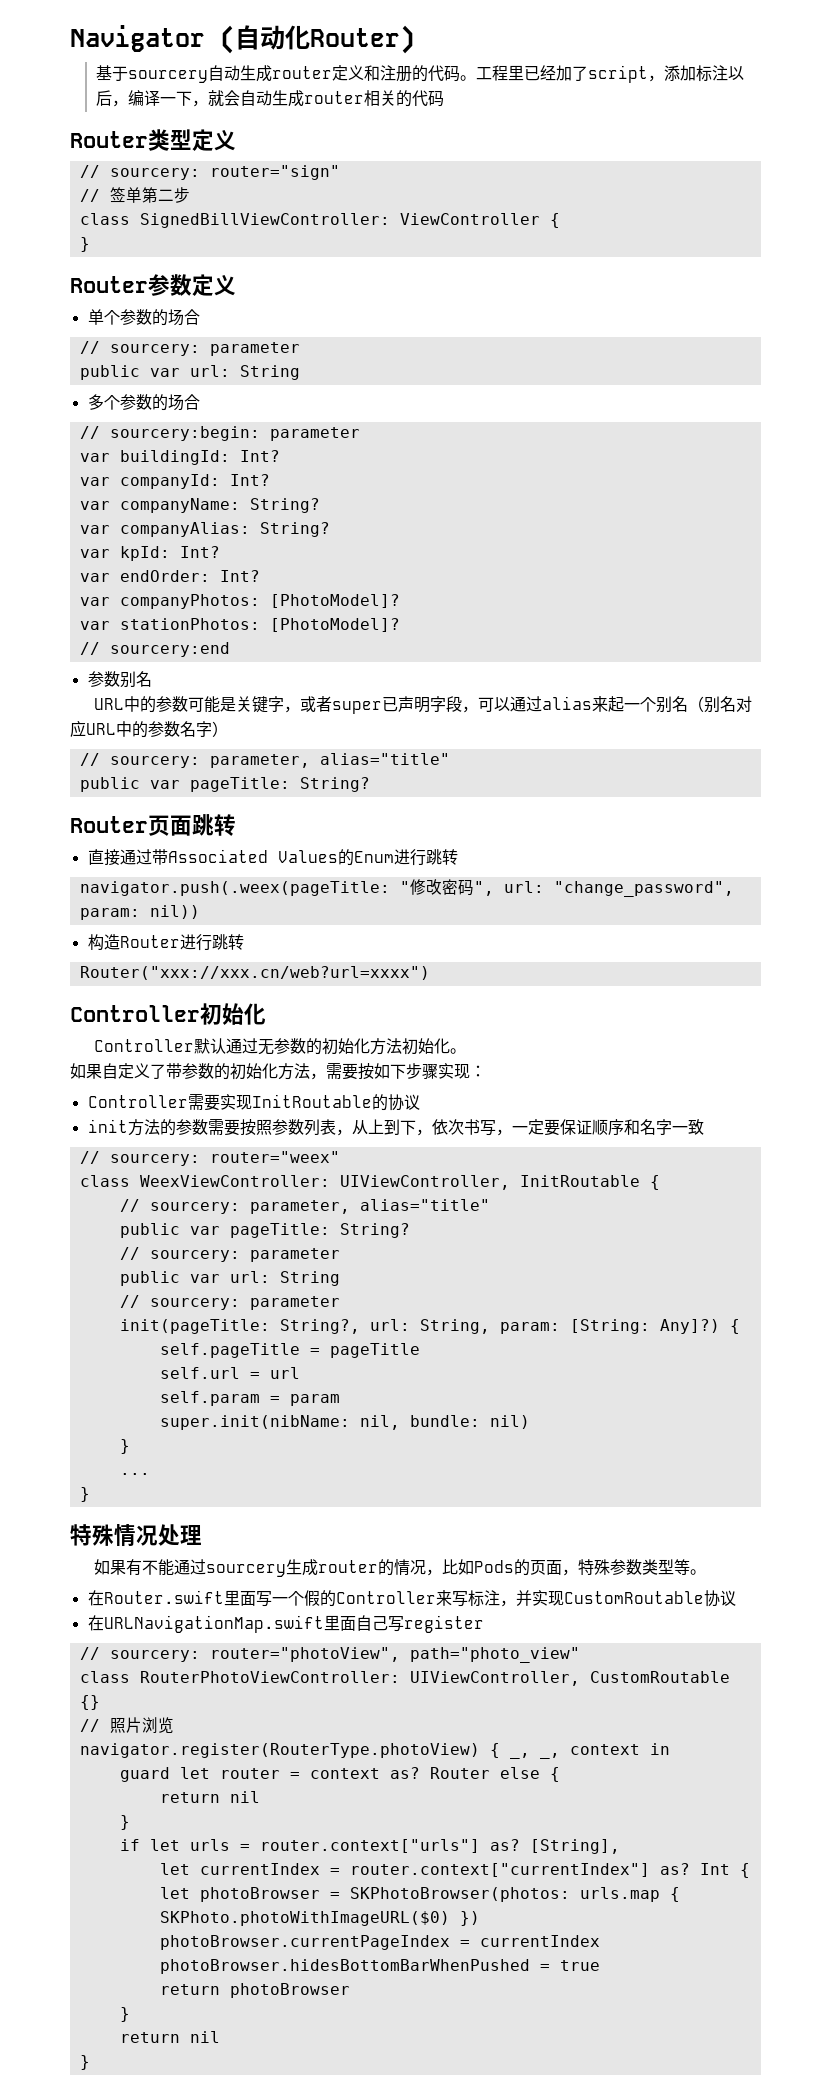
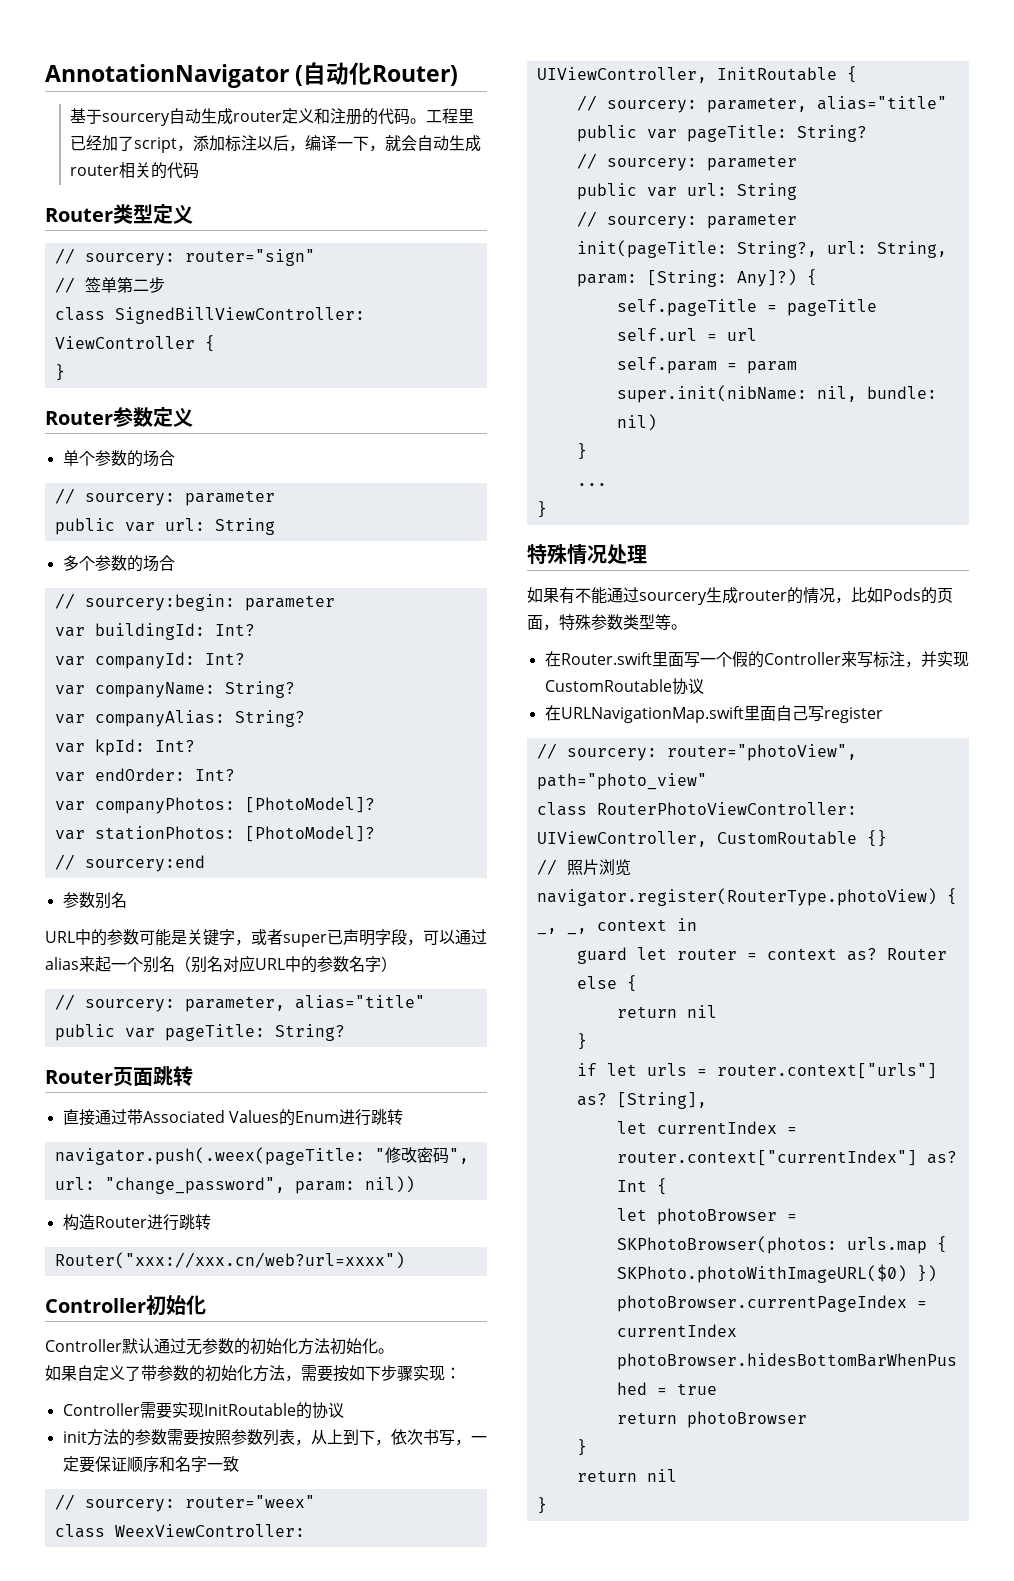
- Navigator (自动化Router)
+ AnnotationNavigator (自动化Router)

